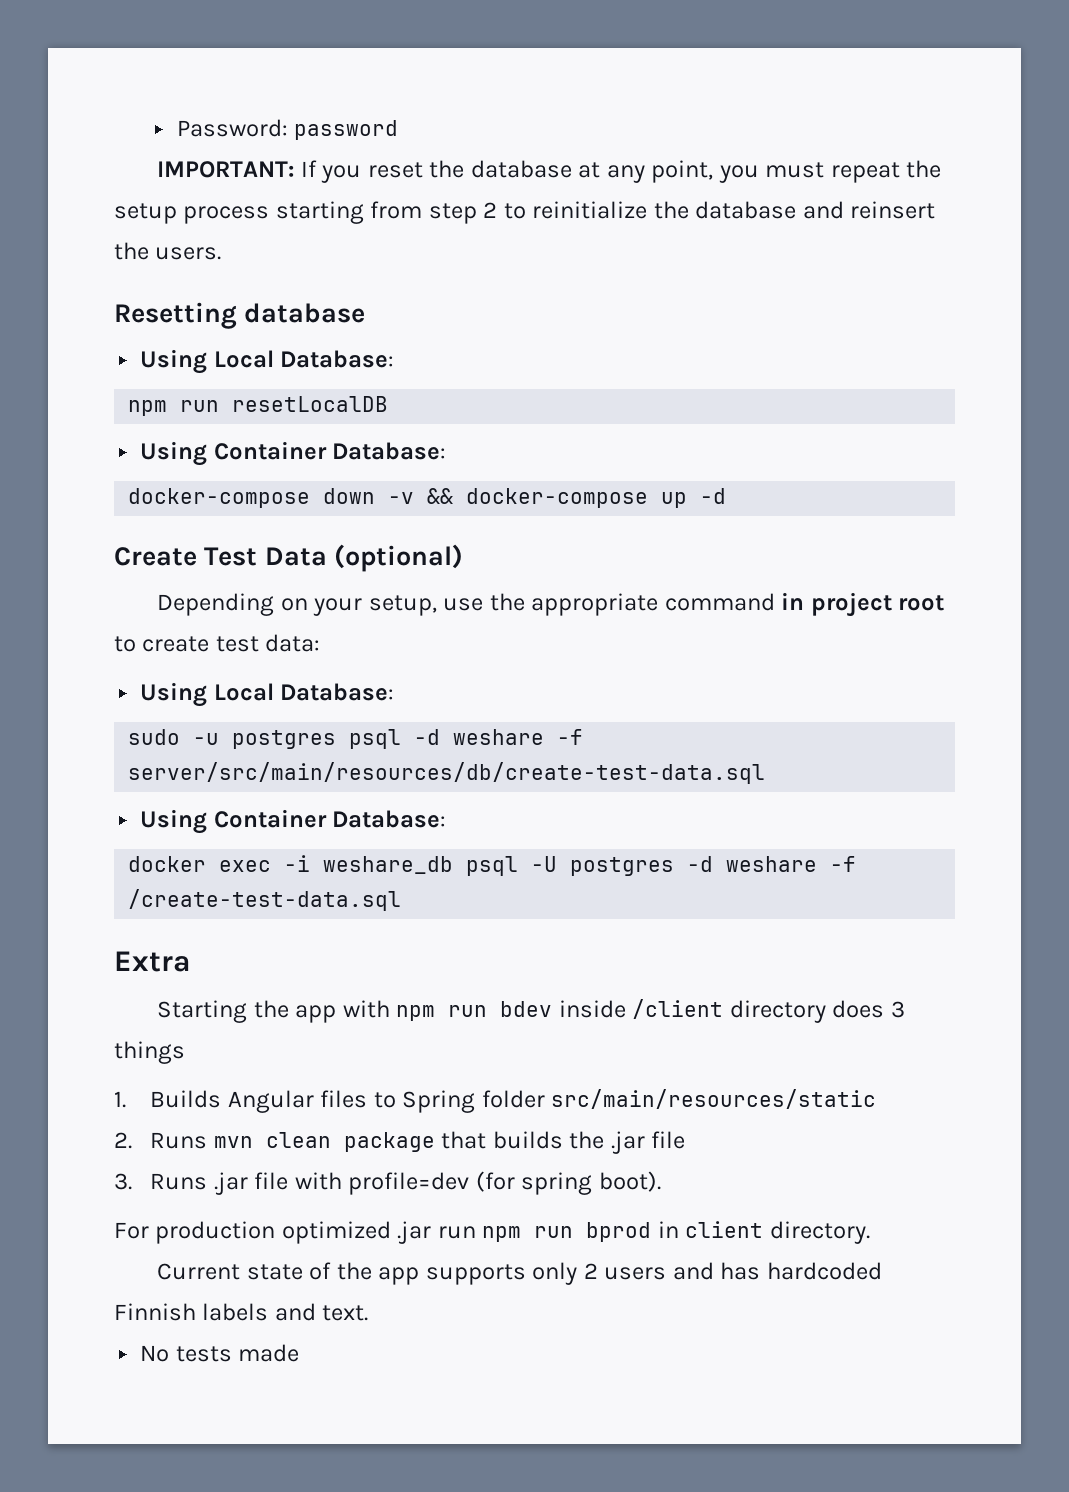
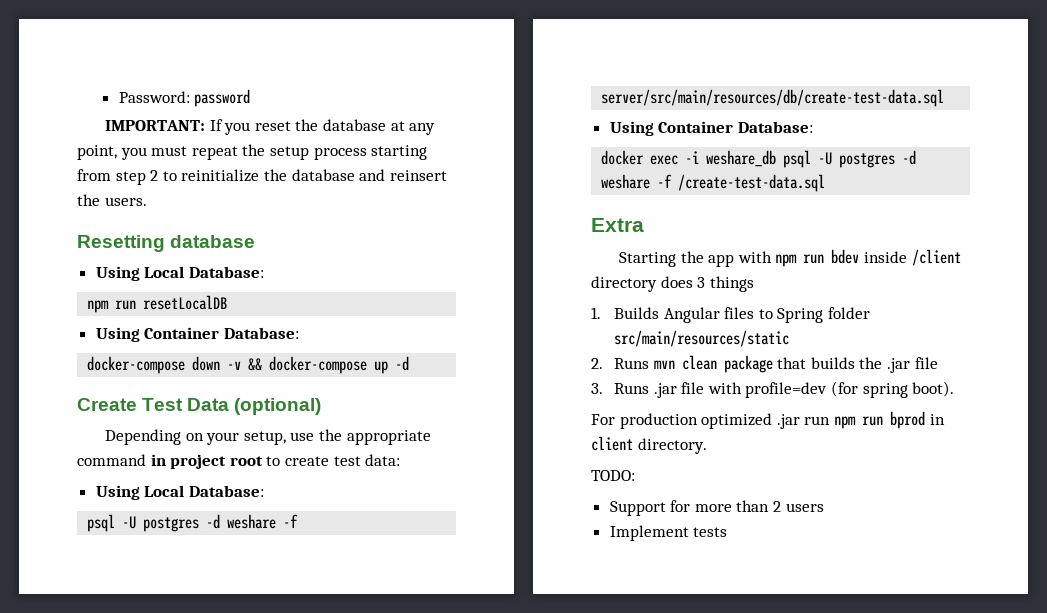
- sudo -u postgres psql -d weshare -f server/src/main/resources/db/create-test-data.sql
+ psql -U postgres -d weshare -f server/src/main/resources/db/create-test-data.sql
- Current state of the app supports only 2 users and has hardcoded Finnish labels and text.
- No tests made
+ TODO:
+ Support for more than 2 users
+ Implement tests

